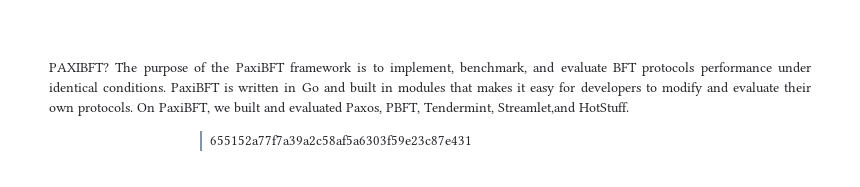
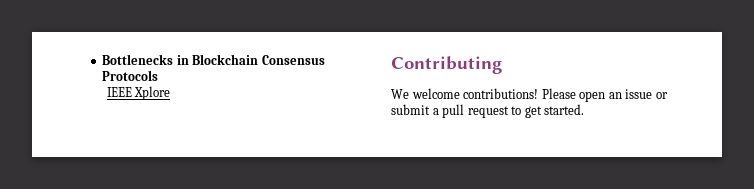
- PAXIBFT? The purpose of the PaxiBFT framework is to implement, benchmark, and evaluate BFT protocols performance under identical conditions. PaxiBFT is written in Go and built in modules that makes it easy for developers to modify and evaluate their own protocols. On PaxiBFT, we built and evaluated Paxos, PBFT, Tendermint, Streamlet,and HotStuff.
- 655152a77f7a39a2c58af5a6303f59e23c87e431
+ Bottlenecks in Blockchain Consensus Protocols
+ IEEE Xplore
+ Contributing
+ We welcome contributions! Please open an issue or submit a pull request to get started.

